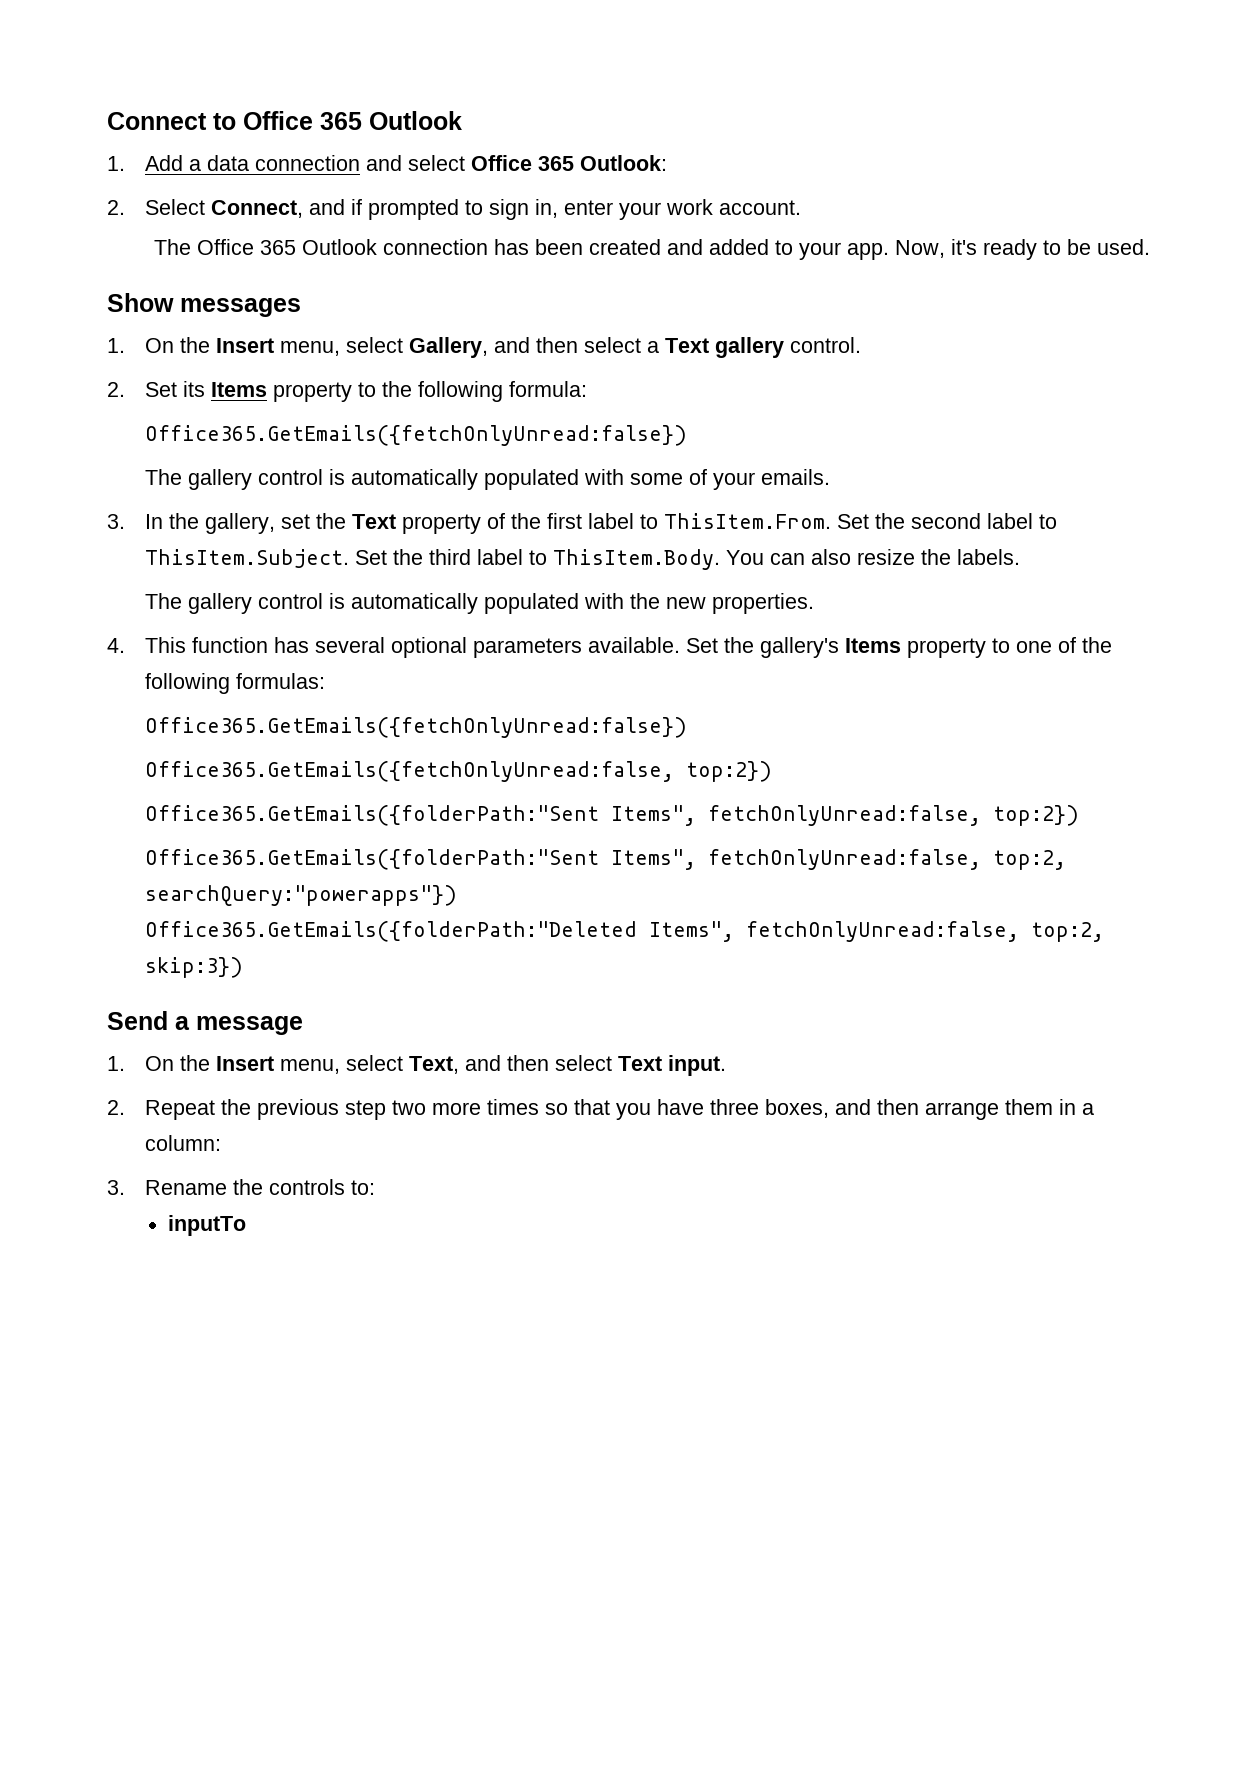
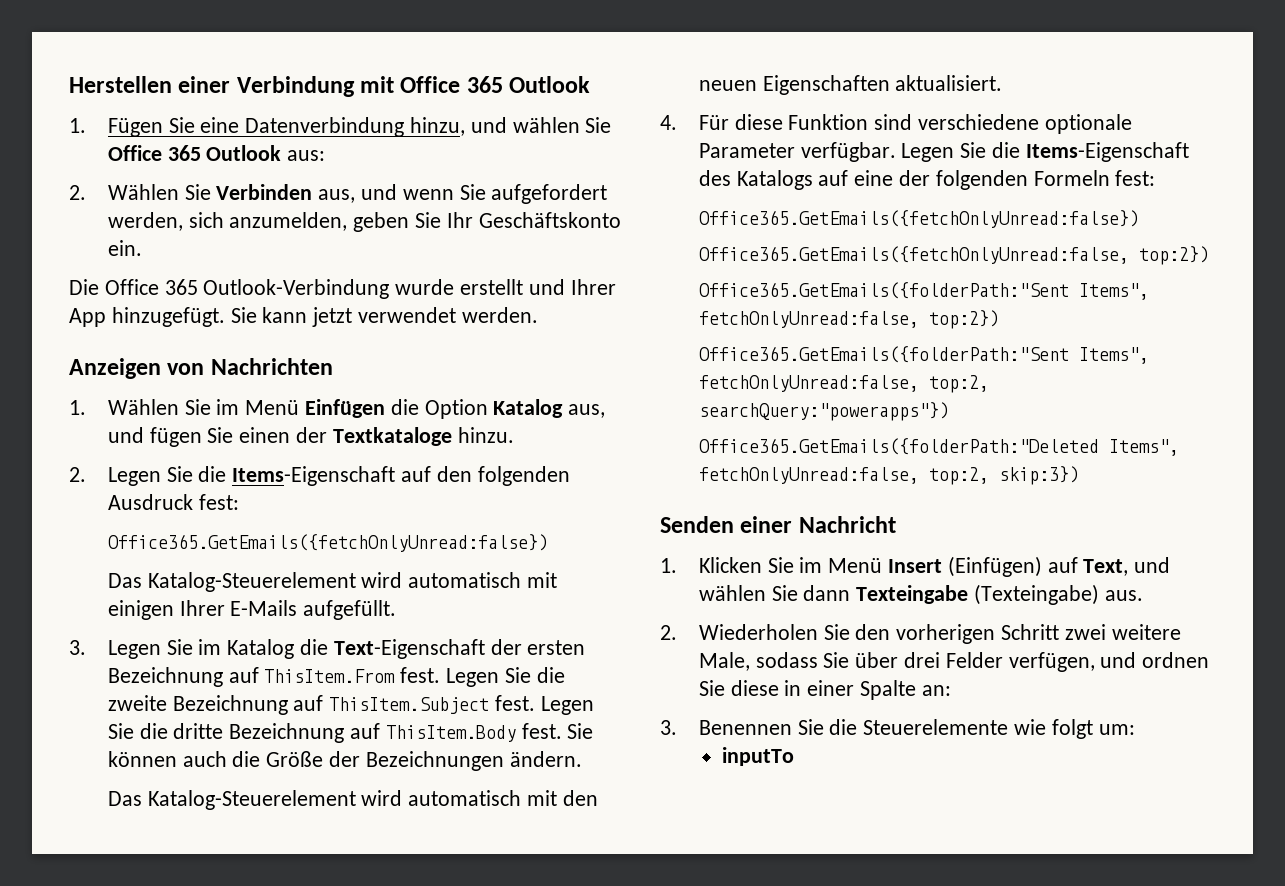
- Connect to Office 365 Outlook
+ Herstellen einer Verbindung mit Office 365 Outlook
- 1. Add a data connection and select Office 365 Outlook:
- 2. Select Connect, and if prompted to sign in, enter your work account.
- The Office 365 Outlook connection has been created and added to your app. Now, it's ready to be used.
- Show messages
- 1. On the Insert menu, select Gallery, and then select a Text gallery control.
- 2. Set its Items property to the following formula:
+ 1. Fügen Sie eine Datenverbindung hinzu, und wählen Sie Office 365 Outlook aus:
+ 2. Wählen Sie Verbinden aus, und wenn Sie aufgefordert werden, sich anzumelden, geben Sie Ihr Geschäftskonto ein.
+ Die Office 365 Outlook-Verbindung wurde erstellt und Ihrer App hinzugefügt. Sie kann jetzt verwendet werden.
+ Anzeigen von Nachrichten
+ 1. Wählen Sie im Menü Einfügen die Option Katalog aus, und fügen Sie einen der Textkataloge hinzu.
+ 2. Legen Sie die Items-Eigenschaft auf den folgenden Ausdruck fest:
  Office365.GetEmails({fetchOnlyUnread:false})
- The gallery control is automatically populated with some of your emails.
- 3. In the gallery, set the Text property of the first label to ThisItem.From. Set the second label to ThisItem.Subject. Set the third label to ThisItem.Body. You can also resize the labels.
- The gallery control is automatically populated with the new properties.
- 4. This function has several optional parameters available. Set the gallery's Items property to one of the following formulas:
+ Das Katalog-Steuerelement wird automatisch mit einigen Ihrer E-Mails aufgefüllt.
+ 3. Legen Sie im Katalog die Text-Eigenschaft der ersten Bezeichnung auf ThisItem.From fest. Legen Sie die zweite Bezeichnung auf ThisItem.Subject fest. Legen Sie die dritte Bezeichnung auf ThisItem.Body fest. Sie können auch die Größe der Bezeichnungen ändern.
+ Das Katalog-Steuerelement wird automatisch mit den neuen Eigenschaften aktualisiert.
+ 4. Für diese Funktion sind verschiedene optionale Parameter verfügbar. Legen Sie die Items-Eigenschaft des Katalogs auf eine der folgenden Formeln fest:
- Send a message
- 1. On the Insert menu, select Text, and then select Text input.
- 2. Repeat the previous step two more times so that you have three boxes, and then arrange them in a column:
- 3. Rename the controls to:
+ Senden einer Nachricht
+ 1. Klicken Sie im Menü Insert (Einfügen) auf Text, und wählen Sie dann Texteingabe (Texteingabe) aus.
+ 2. Wiederholen Sie den vorherigen Schritt zwei weitere Male, sodass Sie über drei Felder verfügen, und ordnen Sie diese in einer Spalte an:
+ 3. Benennen Sie die Steuerelemente wie folgt um:

